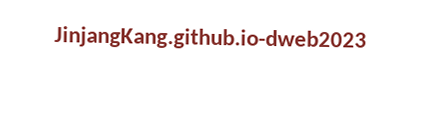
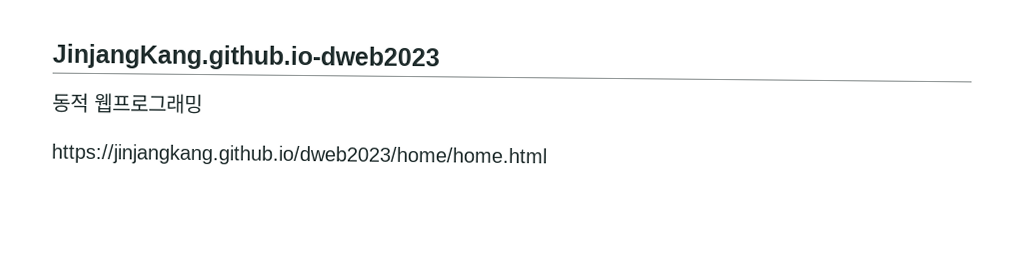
+ 동적 웹프로그래밍
+ https://jinjangkang.github.io/dweb2023/home/home.html

